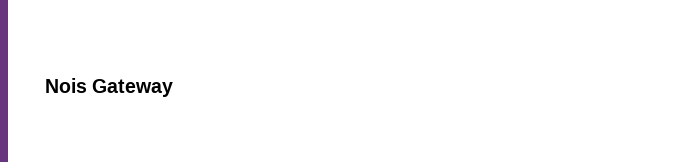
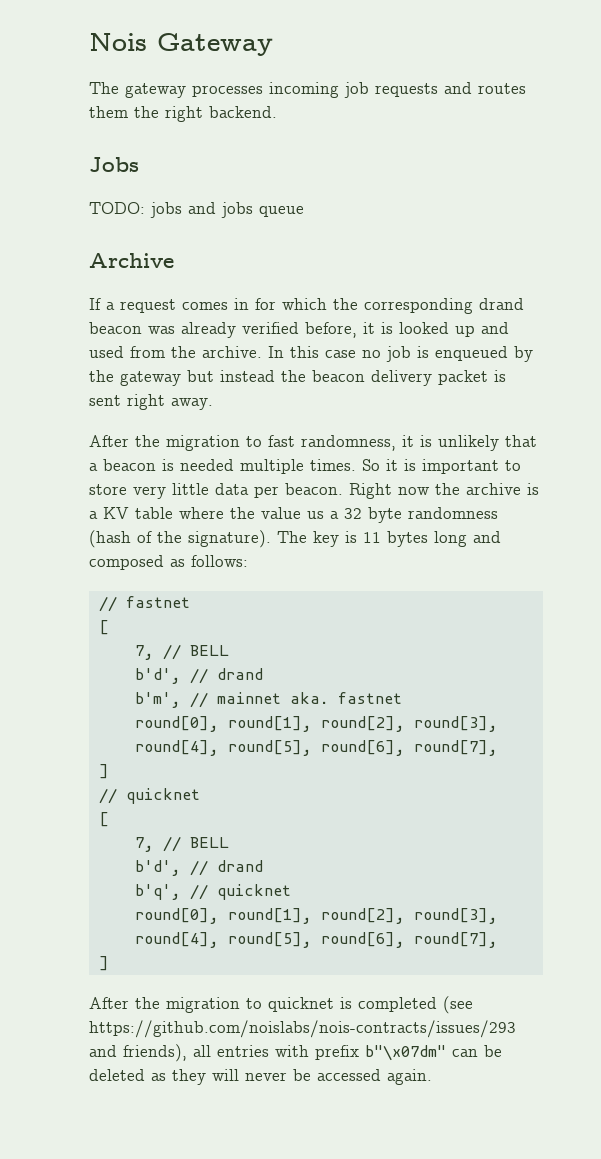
+ The gateway processes incoming job requests and routes them the right backend.
+ Jobs
+ TODO: jobs and jobs queue
+ Archive
+ If a request comes in for which the corresponding drand beacon was already verified before, it is looked up and used from the archive. In this case no job is enqueued by the gateway but instead the beacon delivery packet is sent right away.
+ After the migration to fast randomness, it is unlikely that a beacon is needed multiple times. So it is important to store very little data per beacon. Right now the archive is a KV table where the value us a 32 byte randomness (hash of the signature). The key is 11 bytes long and composed as follows:
+ // fastnet
+ [
+ 7, // BELL
+ b'd', // drand
+ b'm', // mainnet aka. fastnet
+ round[0], round[1], round[2], round[3], round[4], round[5], round[6], round[7],
+ ]
+ // quicknet
+ [
+ 7, // BELL
+ b'd', // drand
+ b'q', // quicknet
+ round[0], round[1], round[2], round[3], round[4], round[5], round[6], round[7],
+ ]
+ After the migration to quicknet is completed (see https://github.com/noislabs/nois-contracts/issues/293 and friends), all entries with prefix b"\x07dm" can be deleted as they will never be accessed again.

